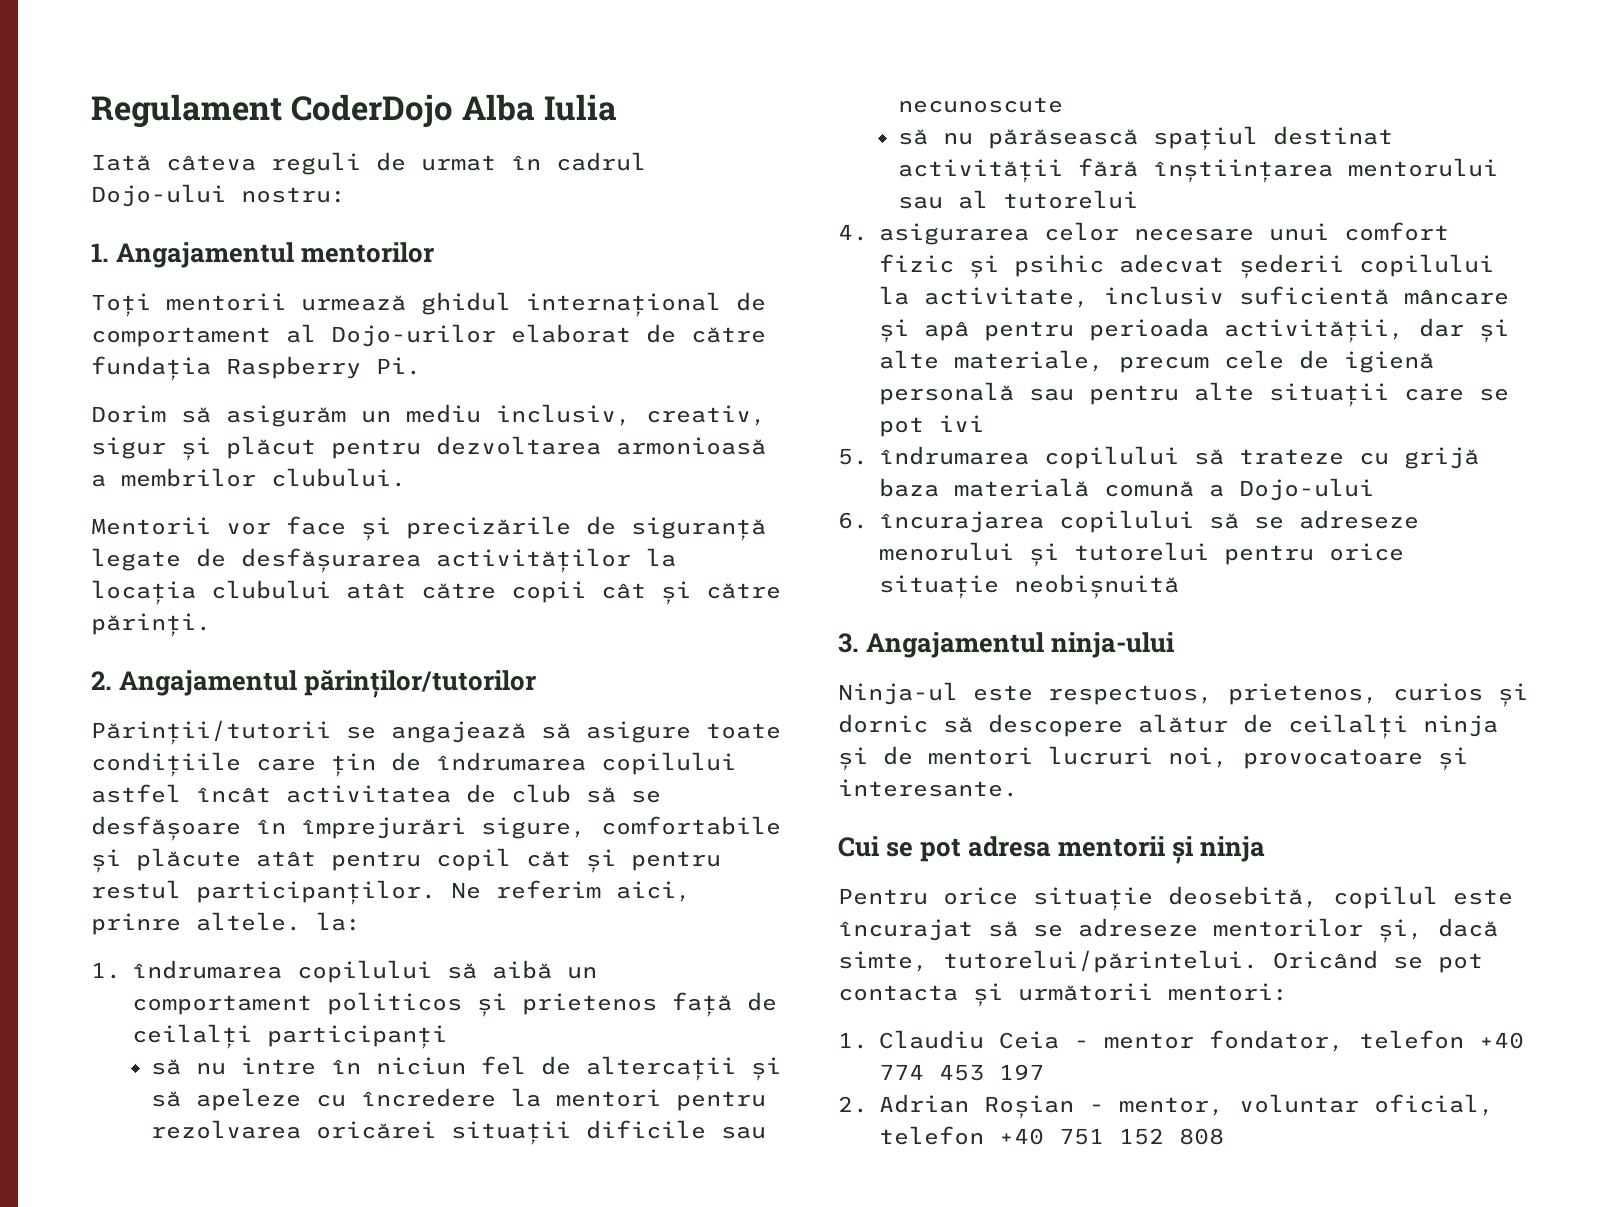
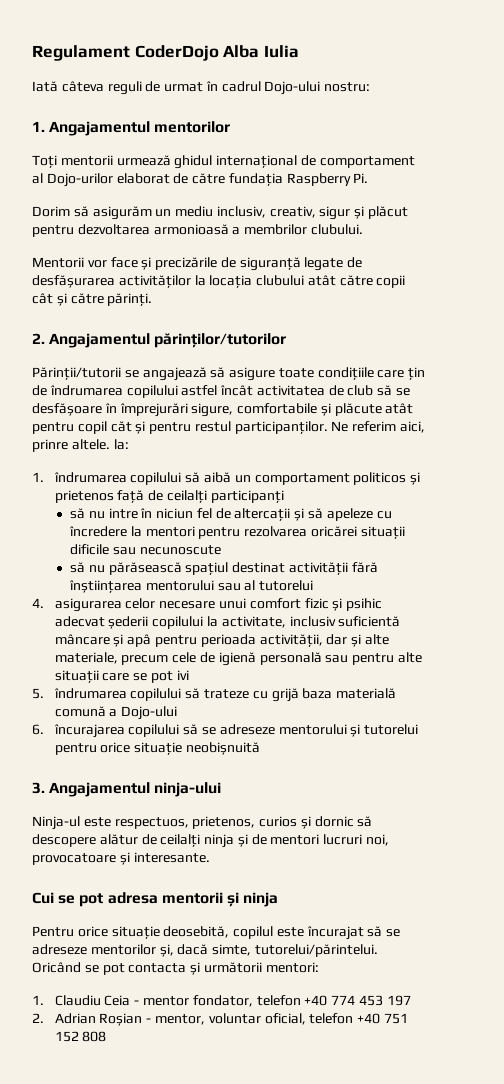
- 6. încurajarea copilului să se adreseze menorului și tutorelui pentru orice situație neobișnuită
+ 6. încurajarea copilului să se adreseze mentorului și tutorelui pentru orice situație neobișnuită

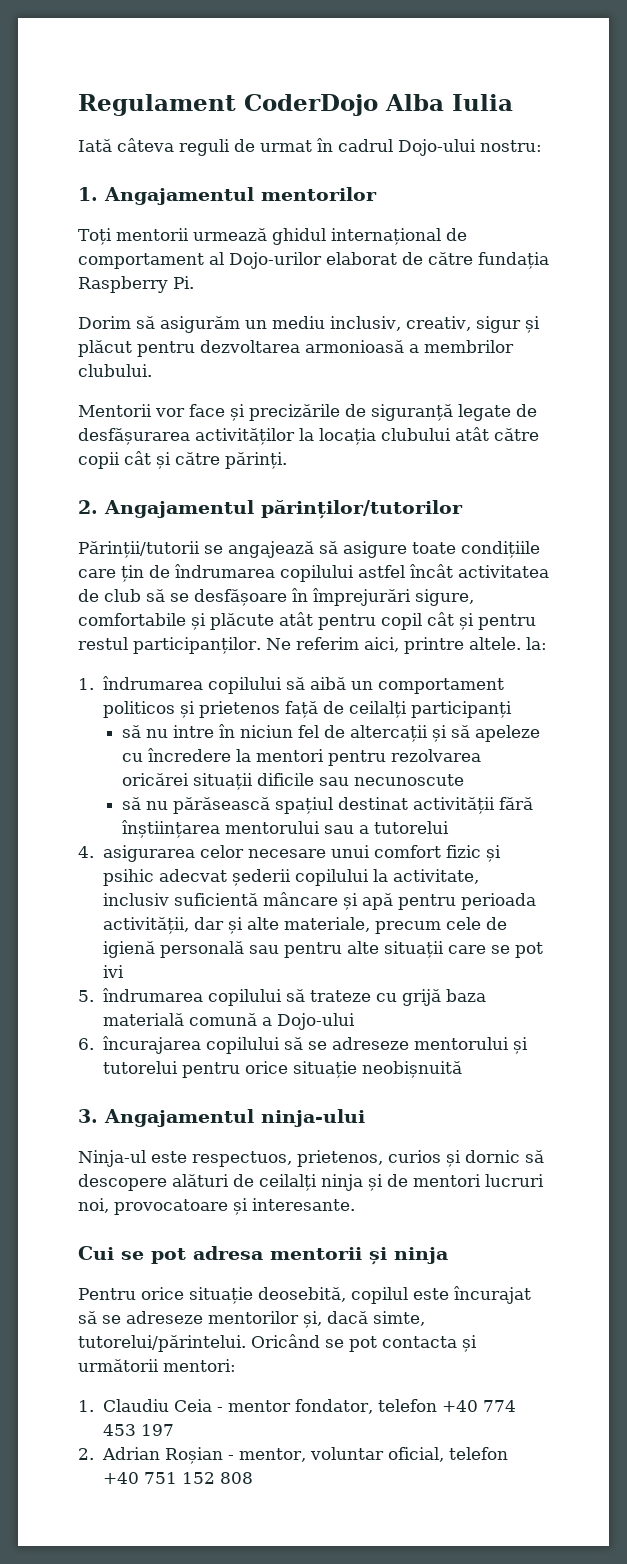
- Părinții/tutorii se angajează să asigure toate condițiile care țin de îndrumarea copilului astfel încât activitatea de club să se desfășoare în împrejurări sigure, comfortabile și plăcute atât pentru copil căt și pentru restul participanților.
+ Părinții/tutorii se angajează să asigure toate condițiile care țin de îndrumarea copilului astfel încât activitatea de club să se desfășoare în împrejurări sigure, comfortabile și plăcute atât pentru copil cât și pentru restul participanților.
- Ne referim aici, prinre altele. la:
+ Ne referim aici, printre altele. la:
- să nu părăsească spațiul destinat activității fără înștiințarea mentorului sau al tutorelui
+ să nu părăsească spațiul destinat activității fără înștiințarea mentorului sau a tutorelui
- 4. asigurarea celor necesare unui comfort fizic și psihic adecvat șederii copilului la activitate, inclusiv suficientă mâncare și apâ pentru perioada activității, dar și alte materiale, precum cele de igienă personală sau pentru alte situații care se pot ivi
+ 4. asigurarea celor necesare unui comfort fizic și psihic adecvat șederii copilului la activitate, inclusiv suficientă mâncare și apă pentru perioada activității, dar și alte materiale, precum cele de igienă personală sau pentru alte situații care se pot ivi
- Ninja-ul este respectuos, prietenos, curios și dornic să descopere alătur de ceilalți ninja și de mentori lucruri noi, provocatoare și interesante.
+ Ninja-ul este respectuos, prietenos, curios și dornic să descopere alături de ceilalți ninja și de mentori lucruri noi, provocatoare și interesante.

